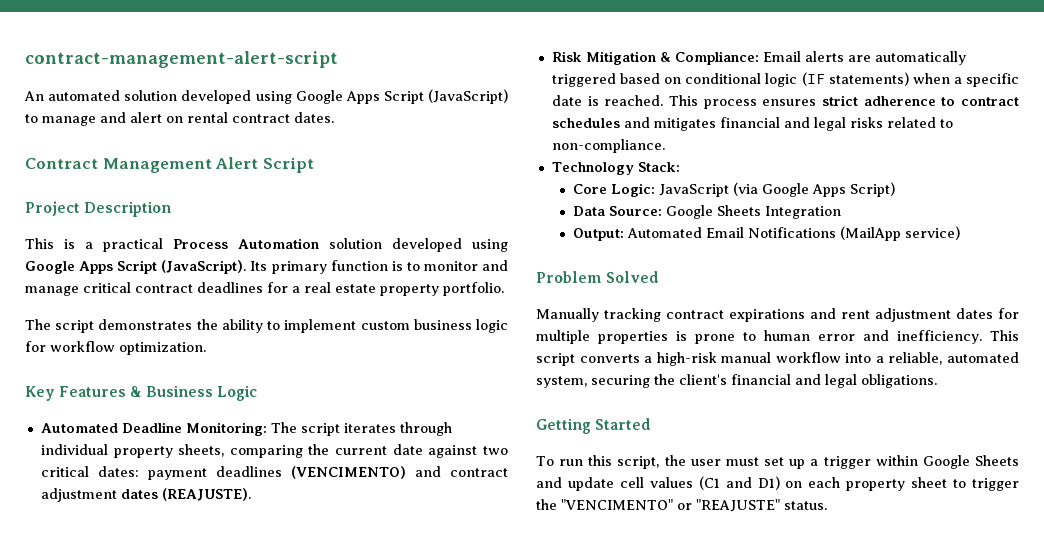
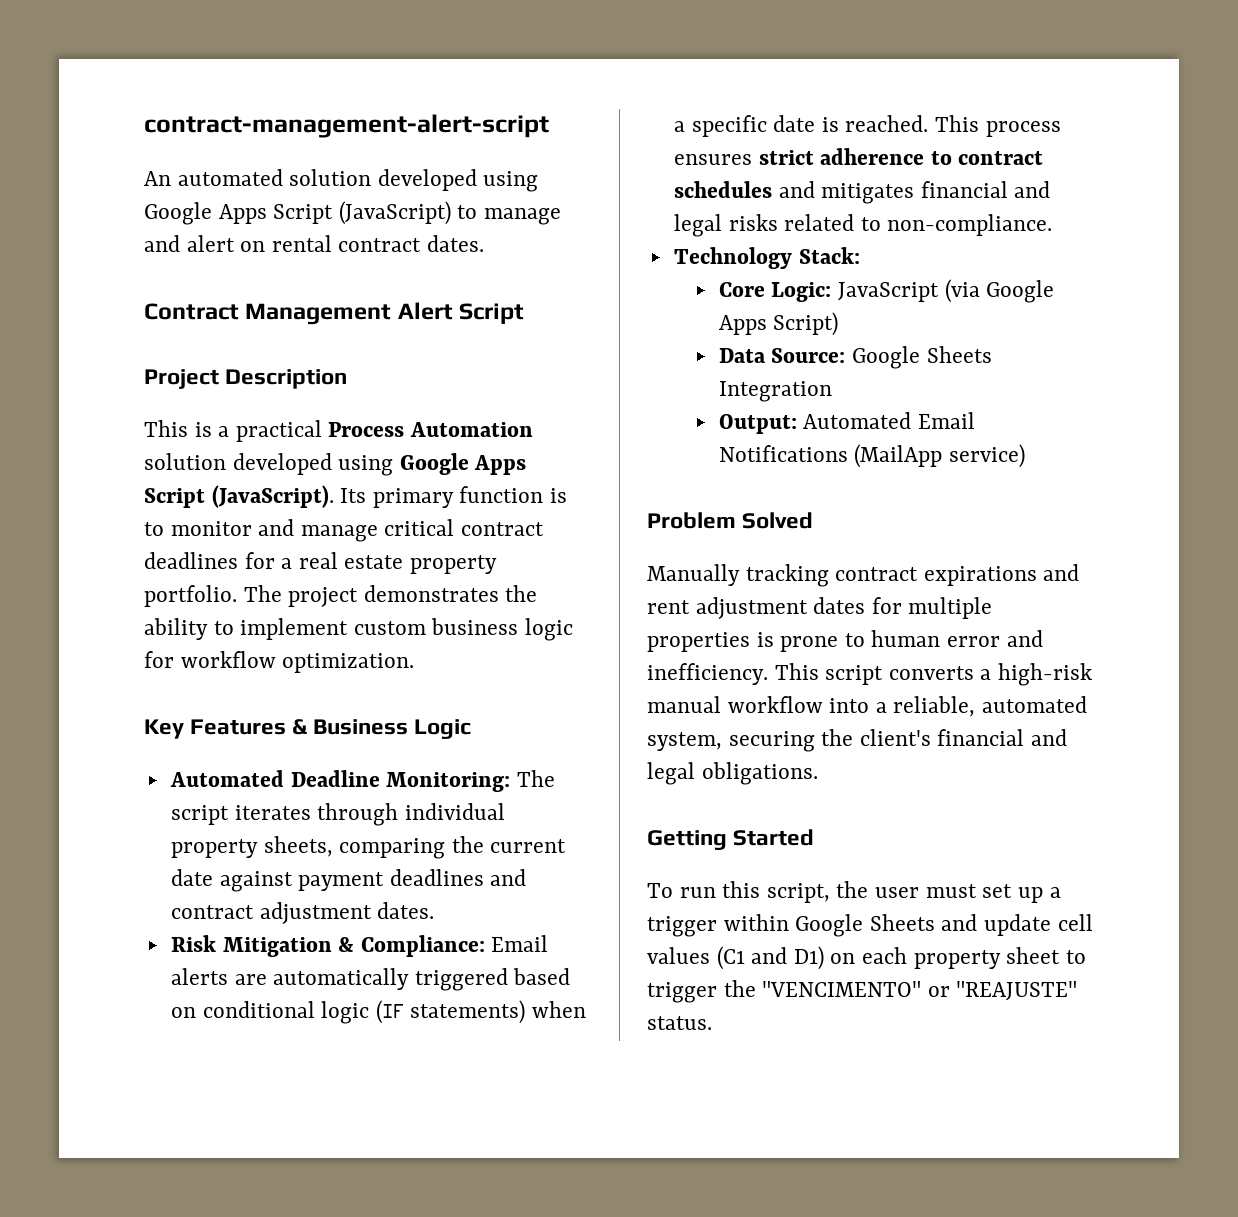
- Its primary function is to monitor and manage critical contract deadlines for a real estate property portfolio.
- The script demonstrates the ability to implement custom business logic for workflow optimization.
+ Its primary function is to monitor and manage critical contract deadlines for a real estate property portfolio. The project demonstrates the ability to implement custom business logic for workflow optimization.
- Automated Deadline Monitoring: The script iterates through individual property sheets, comparing the current date against two critical dates: payment deadlines (VENCIMENTO) and contract adjustment dates (REAJUSTE).
+ Automated Deadline Monitoring: The script iterates through individual property sheets, comparing the current date against payment deadlines and contract adjustment dates.

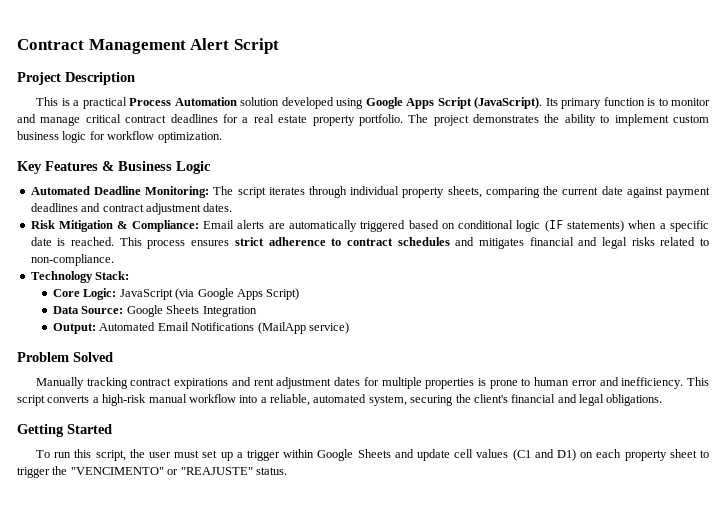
- contract-management-alert-script
- An automated solution developed using Google Apps Script (JavaScript) to manage and alert on rental contract dates.

